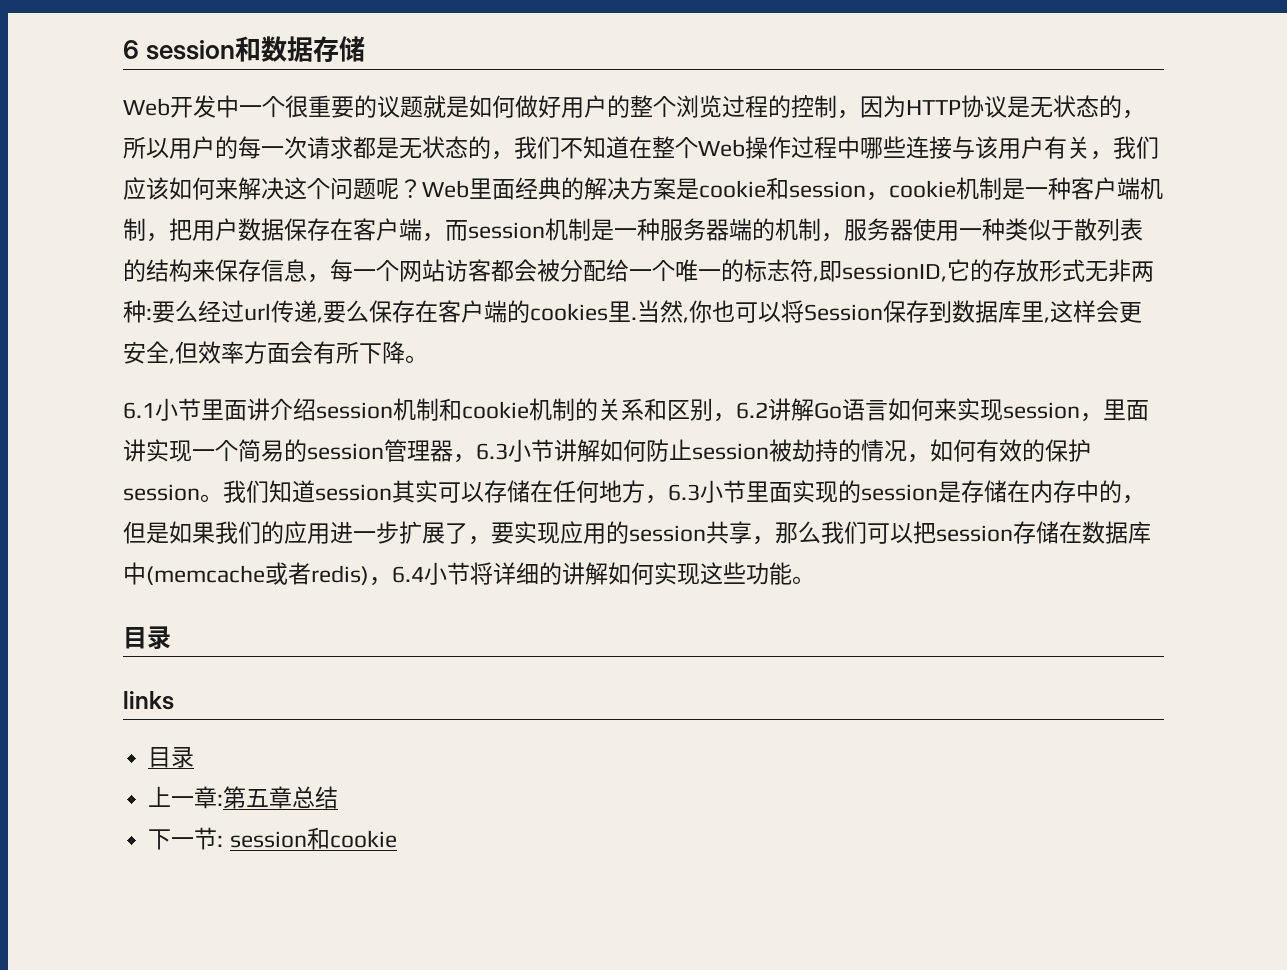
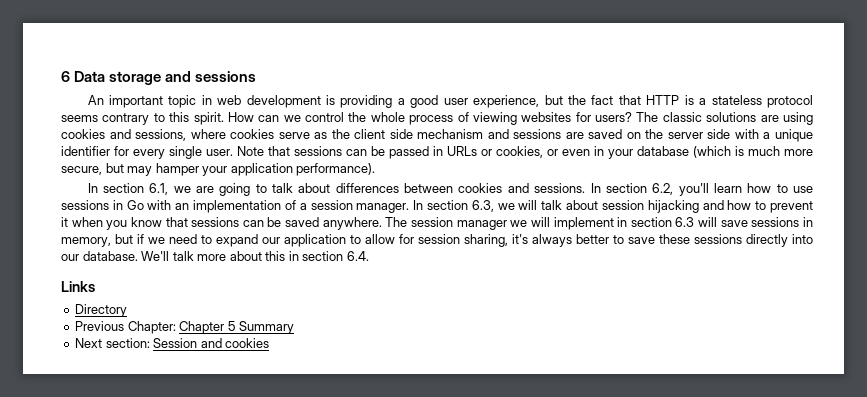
- 6 session和数据存储
- Web开发中一个很重要的议题就是如何做好用户的整个浏览过程的控制，因为HTTP协议是无状态的，所以用户的每一次请求都是无状态的，我们不知道在整个Web操作过程中哪些连接与该用户有关，我们应该如何来解决这个问题呢？Web里面经典的解决方案是cookie和session，cookie机制是一种客户端机制，把用户数据保存在客户端，而session机制是一种服务器端的机制，服务器使用一种类似于散列表的结构来保存信息，每一个网站访客都会被分配给一个唯一的标志符,即sessionID,它的存放形式无非两种:要么经过url传递,要么保存在客户端的cookies里.当然,你也可以将Session保存到数据库里,这样会更安全,但效率方面会有所下降。
- 6.1小节里面讲介绍session机制和cookie机制的关系和区别，6.2讲解Go语言如何来实现session，里面讲实现一个简易的session管理器，6.3小节讲解如何防止session被劫持的情况，如何有效的保护session。我们知道session其实可以存储在任何地方，6.3小节里面实现的session是存储在内存中的，但是如果我们的应用进一步扩展了，要实现应用的session共享，那么我们可以把session存储在数据库中(memcache或者redis)，6.4小节将详细的讲解如何实现这些功能。
- 目录
- links
- 目录
- 上一章:第五章总结
- 下一节: session和cookie
+ 6 Data storage and sessions
+ An important topic in web development is providing a good user experience, but the fact that HTTP is a stateless protocol seems contrary to this spirit. How can we control the whole process of viewing websites for users? The classic solutions are using cookies and sessions, where cookies serve as the client side mechanism and sessions are saved on the server side with a unique identifier for every single user. Note that sessions can be passed in URLs or cookies, or even in your database (which is much more secure, but may hamper your application performance).
+ In section 6.1, we are going to talk about differences between cookies and sessions. In section 6.2, you'll learn how to use sessions in Go with an implementation of a session manager. In section 6.3, we will talk about session hijacking and how to prevent it when you know that sessions can be saved anywhere. The session manager we will implement in section 6.3 will save sessions in memory, but if we need to expand our application to allow for session sharing, it's always better to save these sessions directly into our database. We'll talk more about this in section 6.4.
+ Links
+ Directory
+ Previous Chapter: Chapter 5 Summary
+ Next section: Session and cookies

